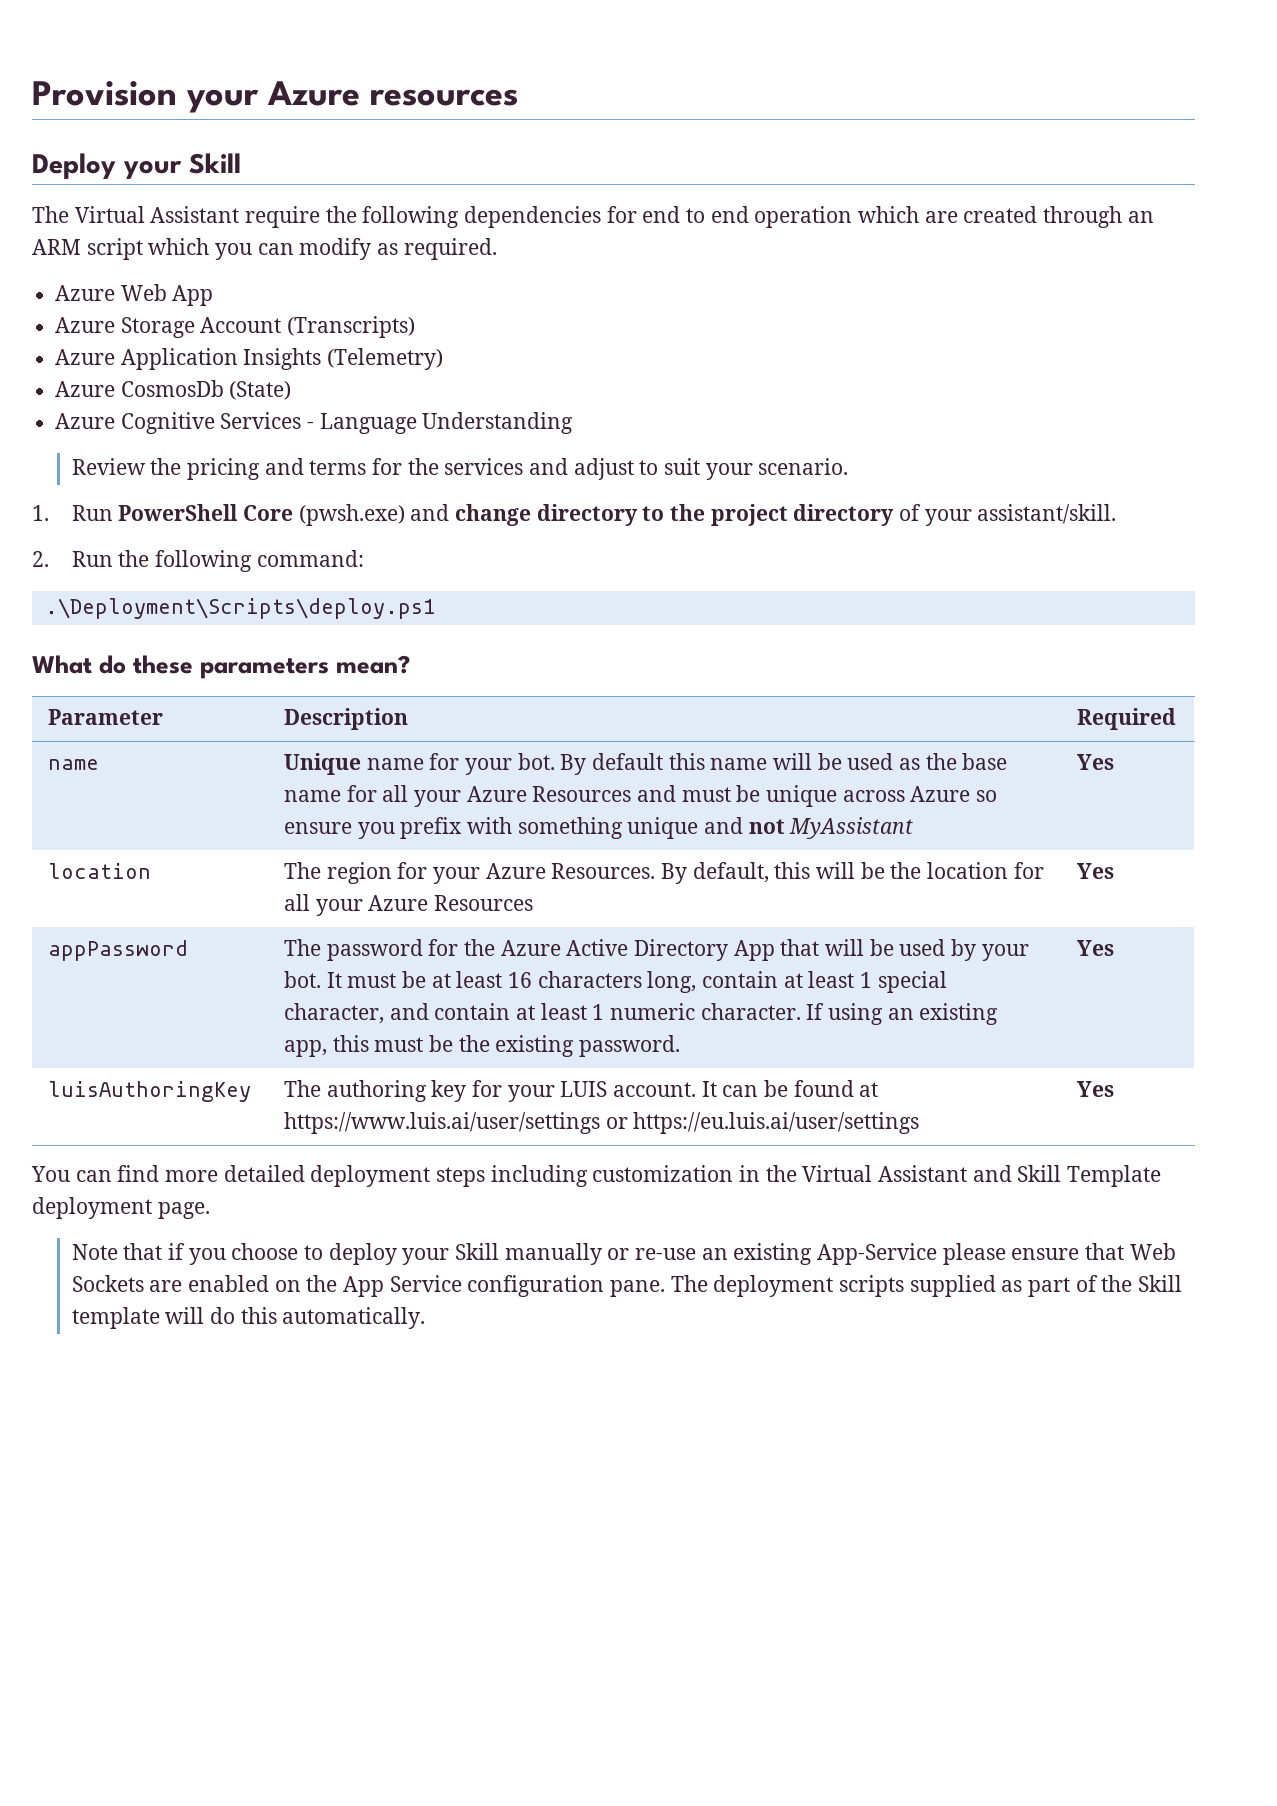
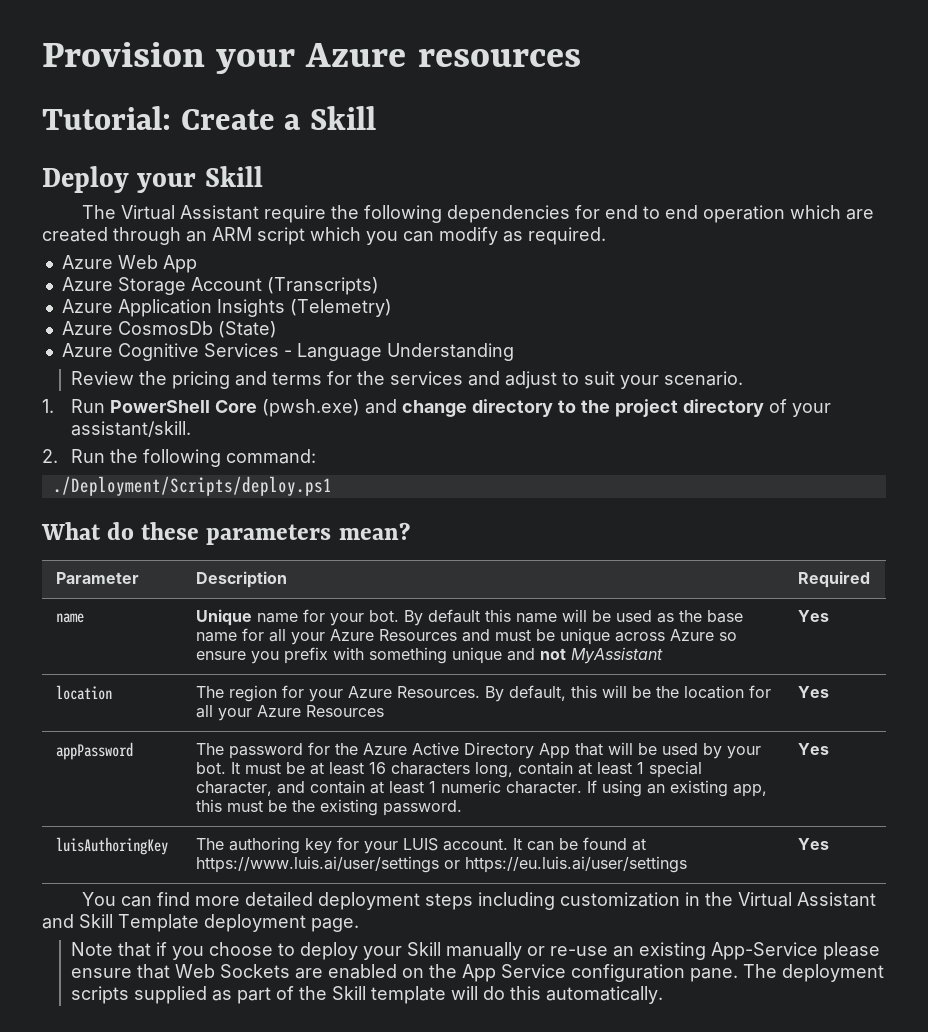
+ Tutorial: Create a Skill
- .\Deployment\Scripts\deploy.ps1
+ ./Deployment/Scripts/deploy.ps1

